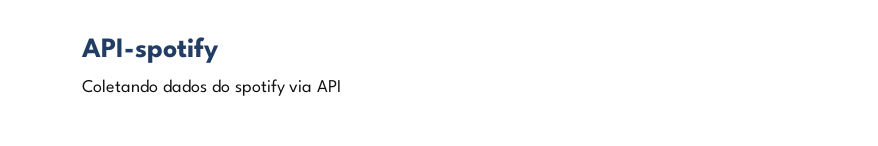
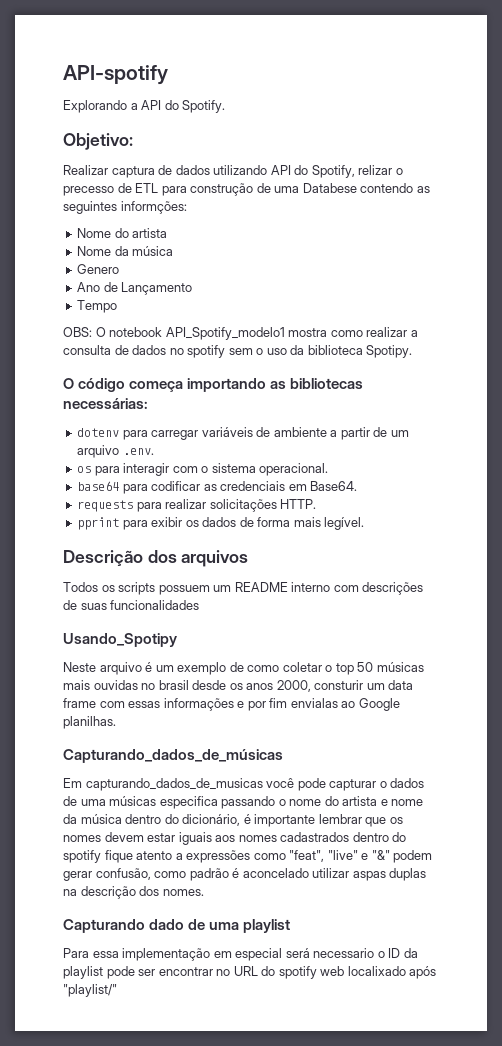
- Coletando dados do spotify via API
+ Explorando a API do Spotify.
+ Objetivo:
+ Realizar captura de dados utilizando API do Spotify, relizar o precesso de ETL para construção de uma Databese contendo as seguintes informções:
+ Nome do artista
+ Nome da música
+ Genero
+ Ano de Lançamento
+ Tempo
+ OBS: O notebook API_Spotify_modelo1 mostra como realizar a consulta de dados no spotify sem o uso da biblioteca Spotipy.
+ O código começa importando as bibliotecas necessárias:
+ dotenv para carregar variáveis de ambiente a partir de um arquivo .env.
+ os para interagir com o sistema operacional.
+ base64 para codificar as credenciais em Base64.
+ requests para realizar solicitações HTTP.
+ pprint para exibir os dados de forma mais legível.
+ Descrição dos arquivos
+ Todos os scripts possuem um README interno com descrições de suas funcionalidades
+ Usando_Spotipy
+ Neste arquivo é um exemplo de como coletar o top 50 músicas mais ouvidas no brasil desde os anos 2000, consturir um data frame com essas informações e por fim envialas ao Google planilhas.
+ Capturando_dados_de_músicas
+ Em capturando_dados_de_musicas você pode capturar o dados de uma músicas especifica passando o nome do artista e nome da música dentro do dicionário, é importante lembrar que os nomes devem estar iguais aos nomes cadastrados dentro do spotify fique atento a expressões como "feat", "live" e "&" podem gerar confusão, como padrão é aconcelado utilizar aspas duplas na descrição dos nomes.
+ Capturando dado de uma playlist
+ Para essa implementação em especial será necessario o ID da playlist pode ser encontrar no URL do spotify web localixado após "playlist/"

